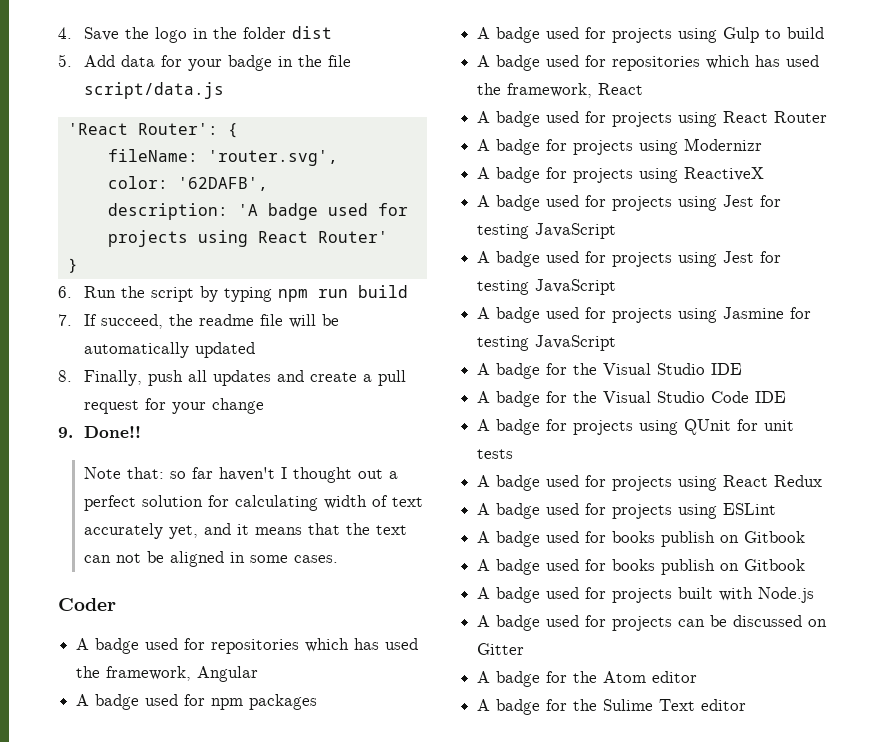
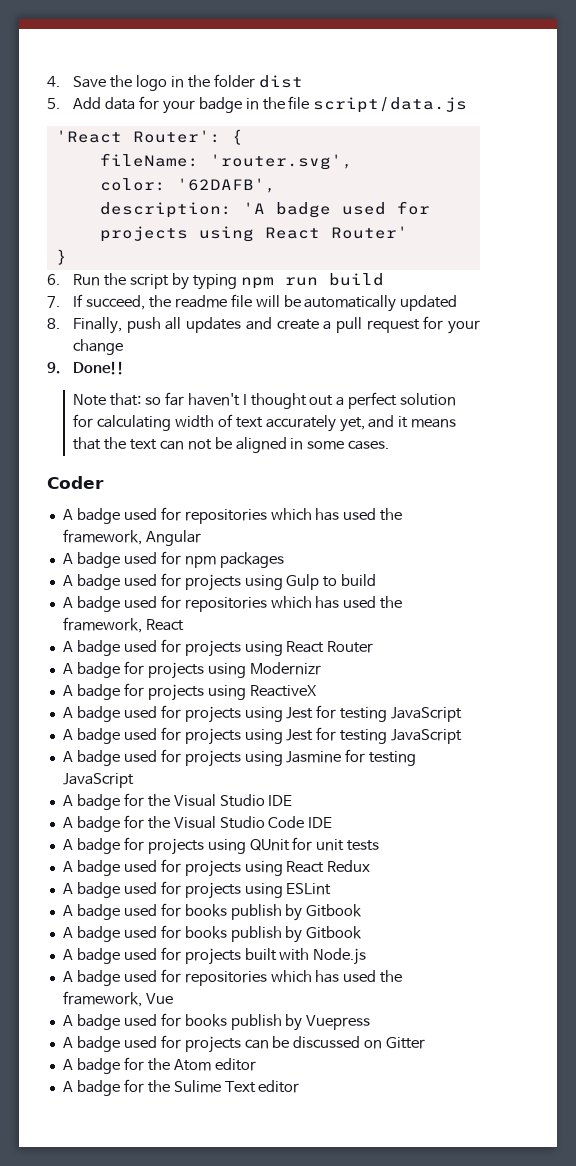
  A badge used for projects using ESLint
- A badge used for books publish on Gitbook
- A badge used for books publish on Gitbook
+ A badge used for books publish by Gitbook
+ A badge used for books publish by Gitbook
+ A badge used for repositories which has used the framework, Vue
+ A badge used for books publish by Vuepress

